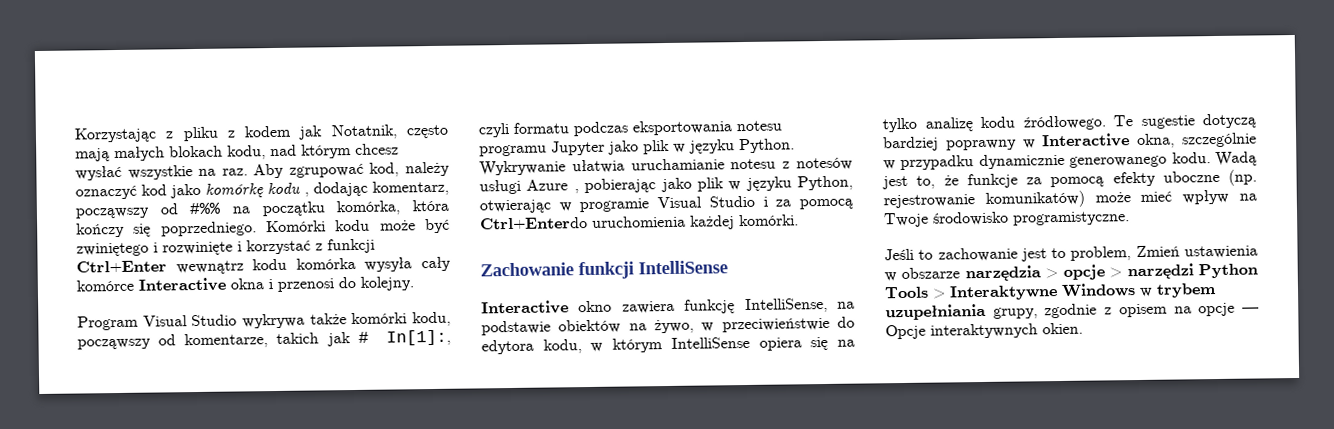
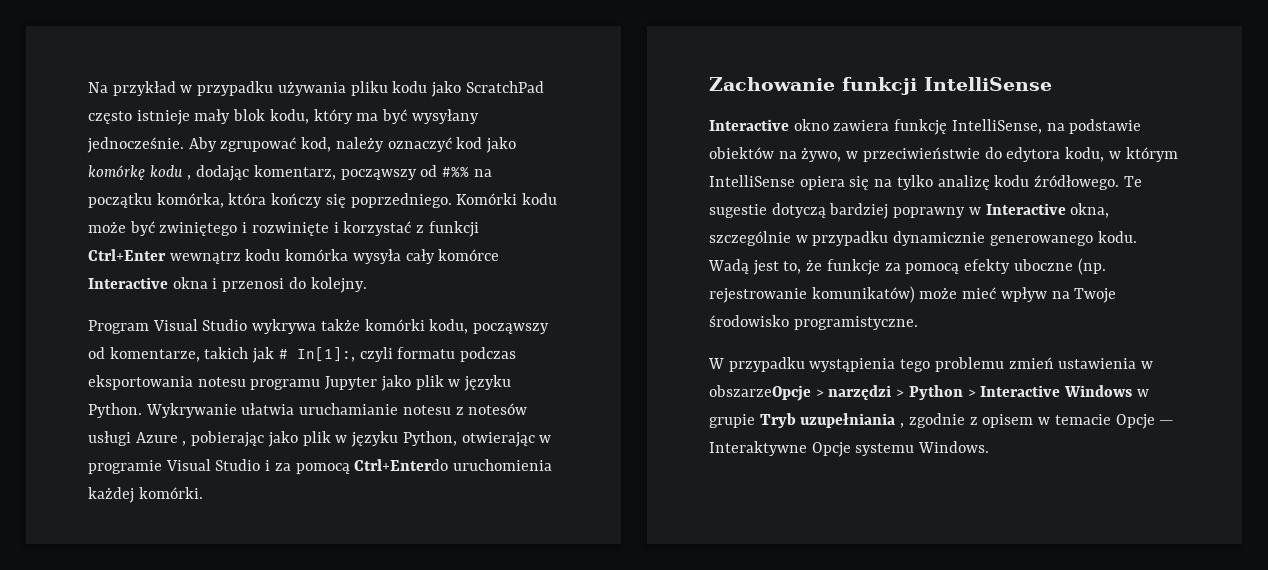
- Korzystając z pliku z kodem jak Notatnik, często mają małych blokach kodu, nad którym chcesz wysłać wszystkie na raz.
+ Na przykład w przypadku używania pliku kodu jako ScratchPad często istnieje mały blok kodu, który ma być wysyłany jednocześnie.
- Jeśli to zachowanie jest to problem, Zmień ustawienia w obszarze narzędzia > opcje > narzędzi Python Tools > Interaktywne Windows w trybem uzupełniania grupy, zgodnie z opisem na opcje — Opcje interaktywnych okien.
+ W przypadku wystąpienia tego problemu zmień ustawienia w obszarzeOpcje > narzędzi > Python > Interactive Windows w grupie Tryb uzupełniania , zgodnie z opisem w temacie Opcje — Interaktywne Opcje systemu Windows.

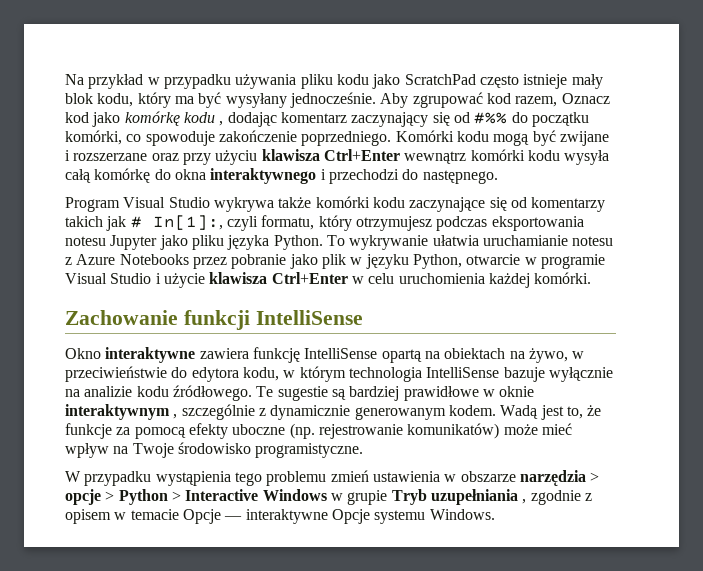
- Aby zgrupować kod, należy oznaczyć kod jako komórkę kodu , dodając komentarz, począwszy od #%% na początku komórka, która kończy się poprzedniego. Komórki kodu może być zwiniętego i rozwinięte i korzystać z funkcji Ctrl+Enter wewnątrz kodu komórka wysyła cały komórce Interactive okna i przenosi do kolejny.
+ Aby zgrupować kod razem, Oznacz kod jako komórkę kodu , dodając komentarz zaczynający się od #%% do początku komórki, co spowoduje zakończenie poprzedniego. Komórki kodu mogą być zwijane i rozszerzane oraz przy użyciu klawisza Ctrl+Enter wewnątrz komórki kodu wysyła całą komórkę do okna interaktywnego i przechodzi do następnego.
- Program Visual Studio wykrywa także komórki kodu, począwszy od komentarze, takich jak # In[1]:, czyli formatu podczas eksportowania notesu programu Jupyter jako plik w języku Python. Wykrywanie ułatwia uruchamianie notesu z notesów usługi Azure , pobierając jako plik w języku Python, otwierając w programie Visual Studio i za pomocą Ctrl+Enterdo uruchomienia każdej komórki.
+ Program Visual Studio wykrywa także komórki kodu zaczynające się od komentarzy takich jak # In[1]:, czyli formatu, który otrzymujesz podczas eksportowania notesu Jupyter jako pliku języka Python. To wykrywanie ułatwia uruchamianie notesu z Azure Notebooks przez pobranie jako plik w języku Python, otwarcie w programie Visual Studio i użycie klawisza Ctrl+Enter w celu uruchomienia każdej komórki.
- Interactive okno zawiera funkcję IntelliSense, na podstawie obiektów na żywo, w przeciwieństwie do edytora kodu, w którym IntelliSense opiera się na tylko analizę kodu źródłowego. Te sugestie dotyczą bardziej poprawny w Interactive okna, szczególnie w przypadku dynamicznie generowanego kodu.
+ Okno interaktywne zawiera funkcję IntelliSense opartą na obiektach na żywo, w przeciwieństwie do edytora kodu, w którym technologia IntelliSense bazuje wyłącznie na analizie kodu źródłowego. Te sugestie są bardziej prawidłowe w oknie interaktywnym , szczególnie z dynamicznie generowanym kodem.
- W przypadku wystąpienia tego problemu zmień ustawienia w obszarzeOpcje > narzędzi > Python > Interactive Windows w grupie Tryb uzupełniania , zgodnie z opisem w temacie Opcje — Interaktywne Opcje systemu Windows.
+ W przypadku wystąpienia tego problemu zmień ustawienia w obszarze narzędzia > opcje > Python > Interactive Windows w grupie Tryb uzupełniania , zgodnie z opisem w temacie Opcje — interaktywne Opcje systemu Windows.

